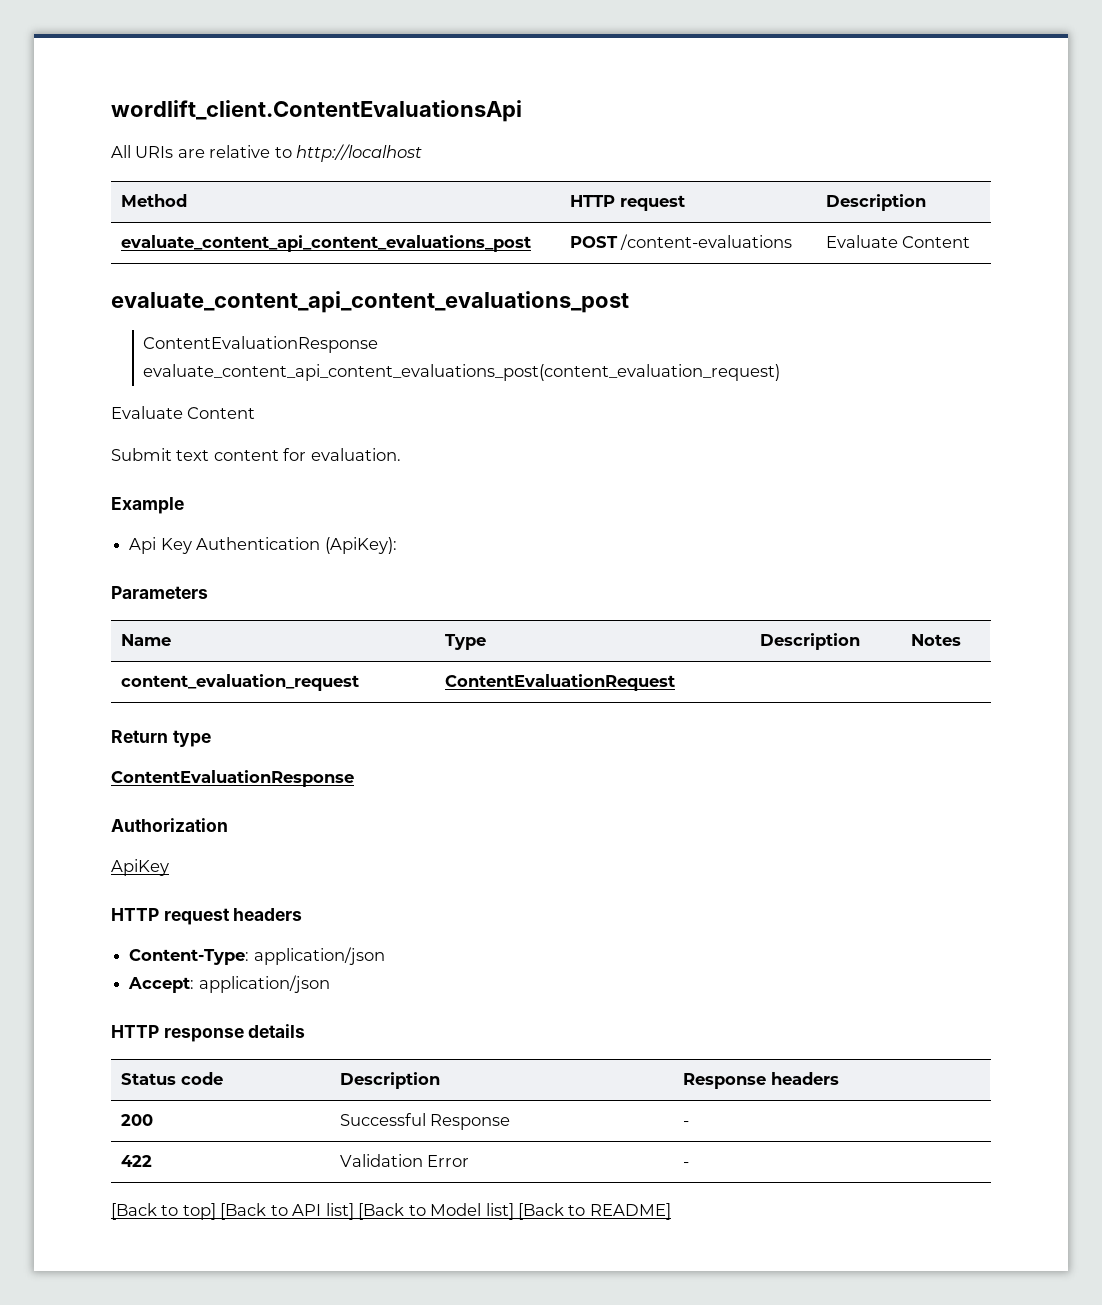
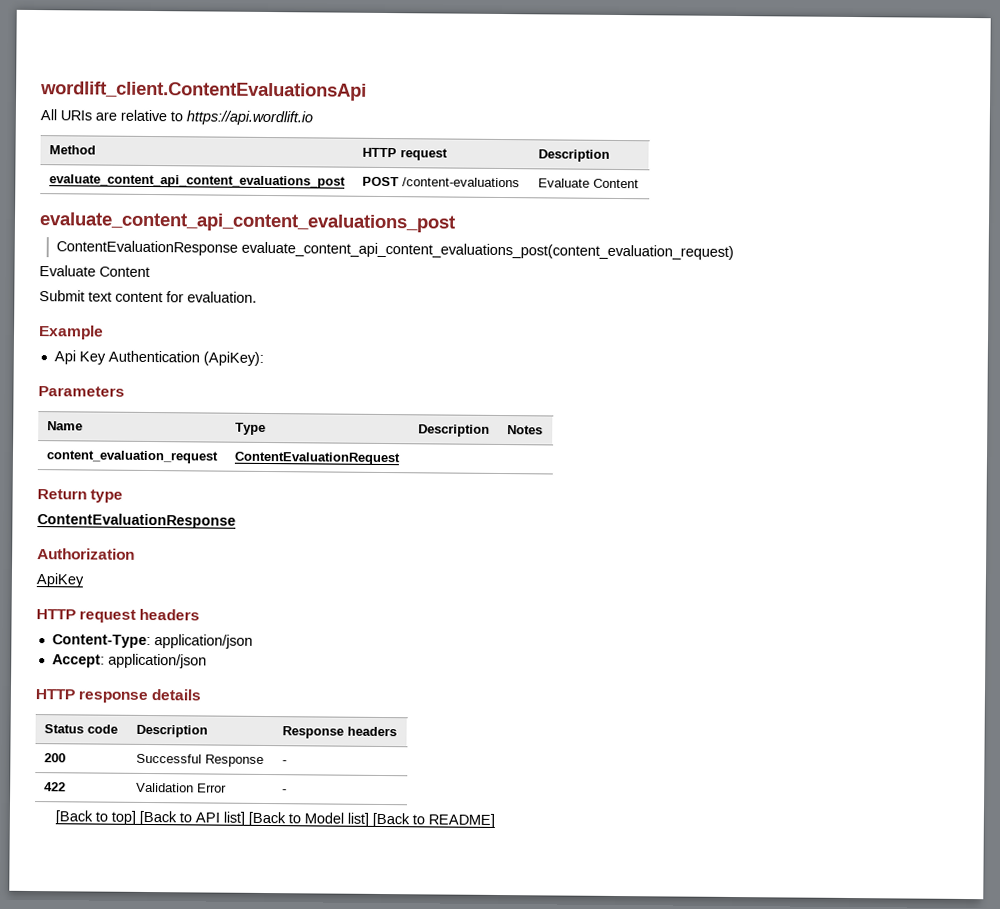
- All URIs are relative to http://localhost
+ All URIs are relative to https://api.wordlift.io

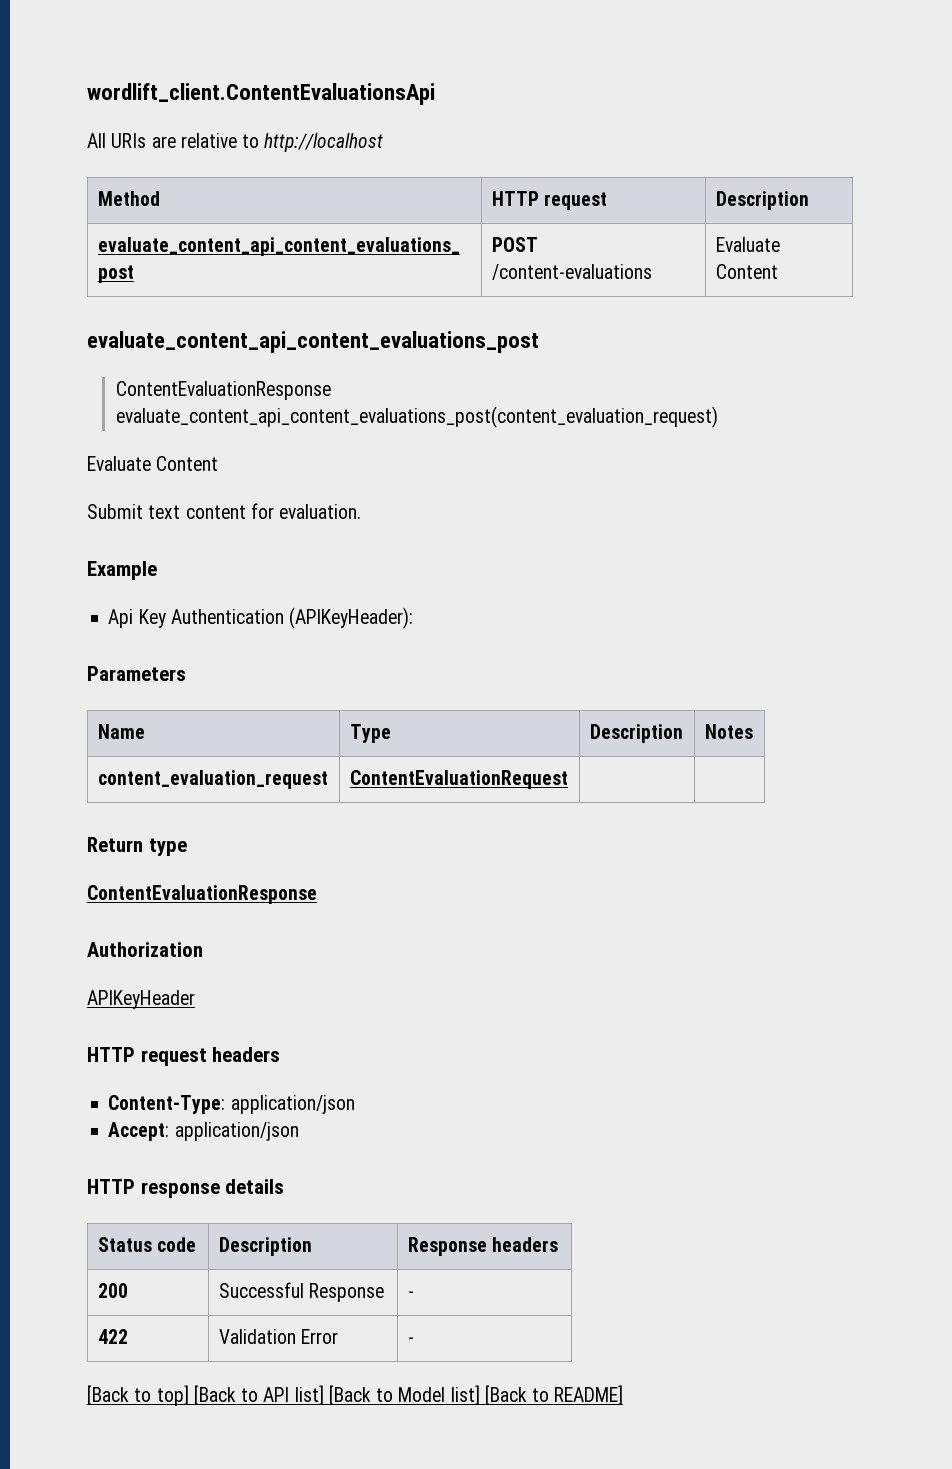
- All URIs are relative to https://api.wordlift.io
+ All URIs are relative to http://localhost
- Api Key Authentication (ApiKey):
+ Api Key Authentication (APIKeyHeader):
- ApiKey
+ APIKeyHeader

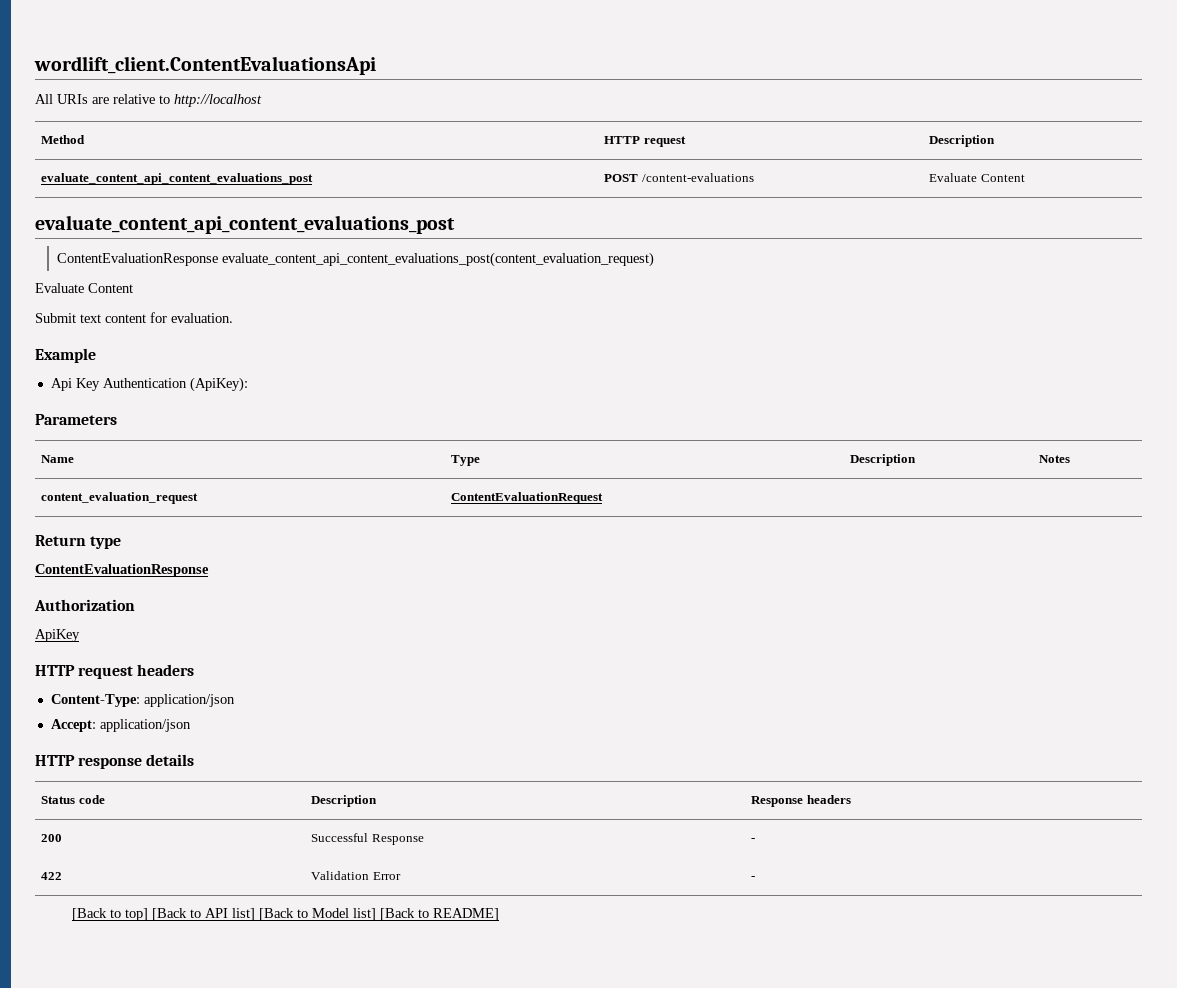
- Api Key Authentication (APIKeyHeader):
+ Api Key Authentication (ApiKey):
- APIKeyHeader
+ ApiKey

